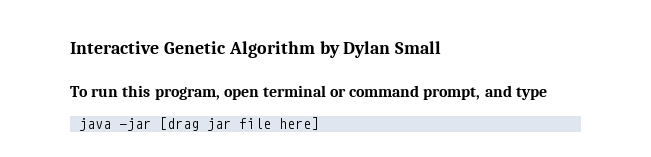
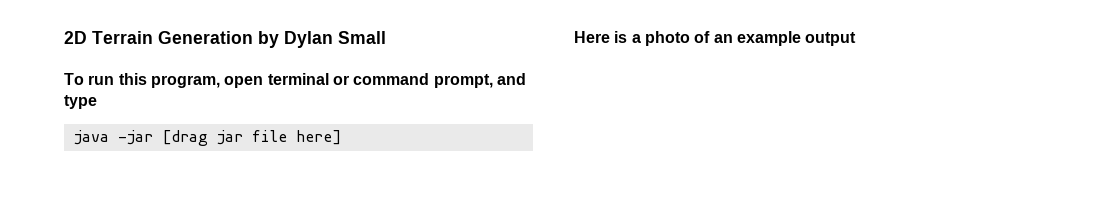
- Interactive Genetic Algorithm by Dylan Small
+ 2D Terrain Generation by Dylan Small
+ Here is a photo of an example output

